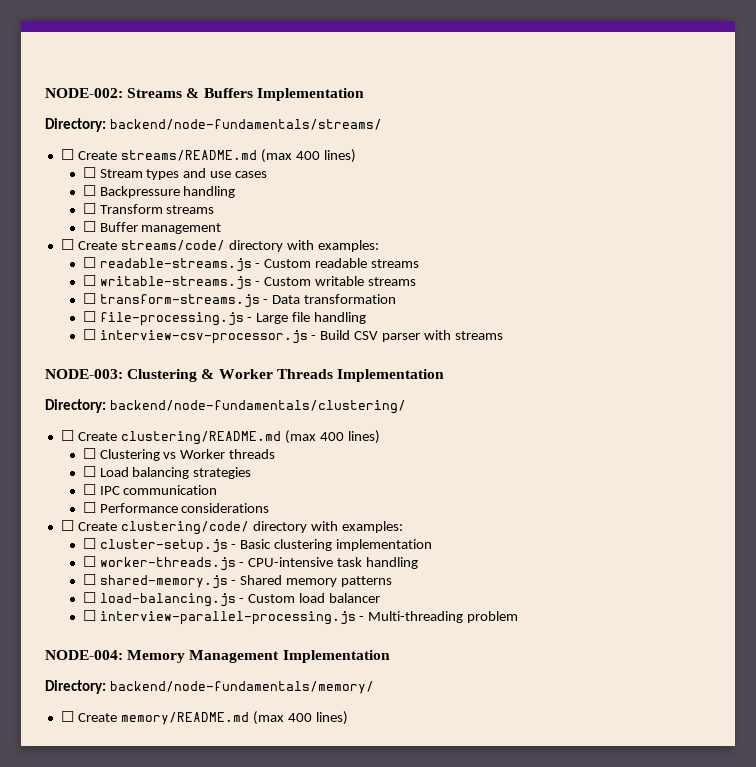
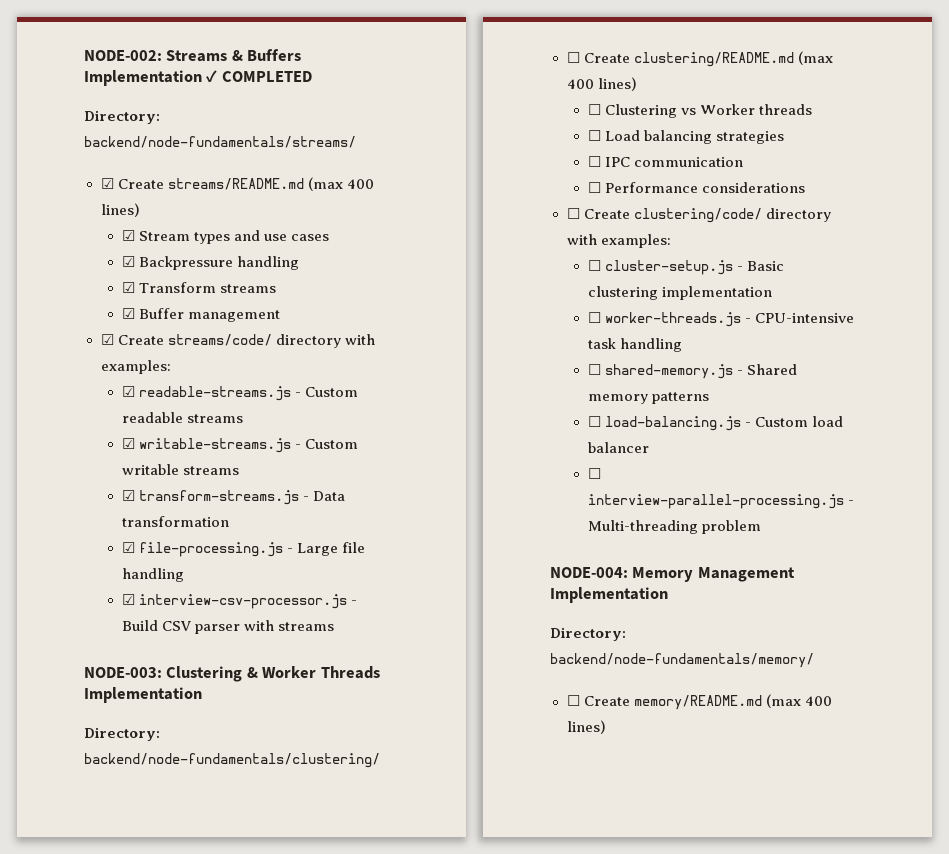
- NODE-002: Streams & Buffers Implementation
+ NODE-002: Streams & Buffers Implementation ✓ COMPLETED
- ☐ Create streams/README.md (max 400 lines)
+ ☑ Create streams/README.md (max 400 lines)
- ☐ Stream types and use cases
+ ☑ Stream types and use cases
- ☐ Backpressure handling
+ ☑ Backpressure handling
- ☐ Transform streams
+ ☑ Transform streams
- ☐ Buffer management
+ ☑ Buffer management
- ☐ Create streams/code/ directory with examples:
+ ☑ Create streams/code/ directory with examples:
- ☐ readable-streams.js - Custom readable streams
+ ☑ readable-streams.js - Custom readable streams
- ☐ writable-streams.js - Custom writable streams
+ ☑ writable-streams.js - Custom writable streams
- ☐ transform-streams.js - Data transformation
+ ☑ transform-streams.js - Data transformation
- ☐ file-processing.js - Large file handling
+ ☑ file-processing.js - Large file handling
- ☐ interview-csv-processor.js - Build CSV parser with streams
+ ☑ interview-csv-processor.js - Build CSV parser with streams

